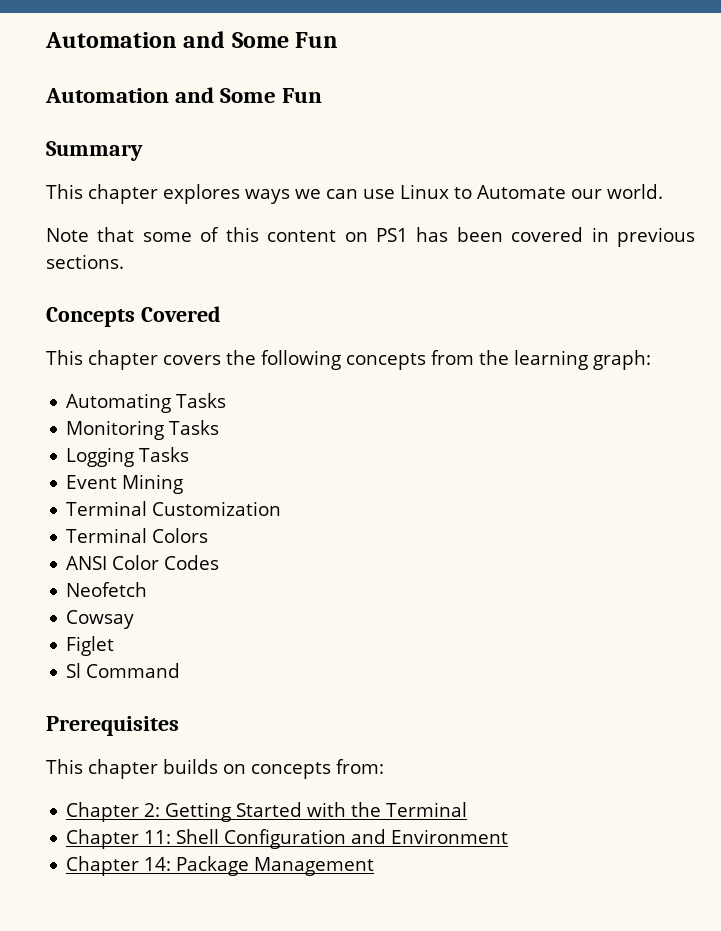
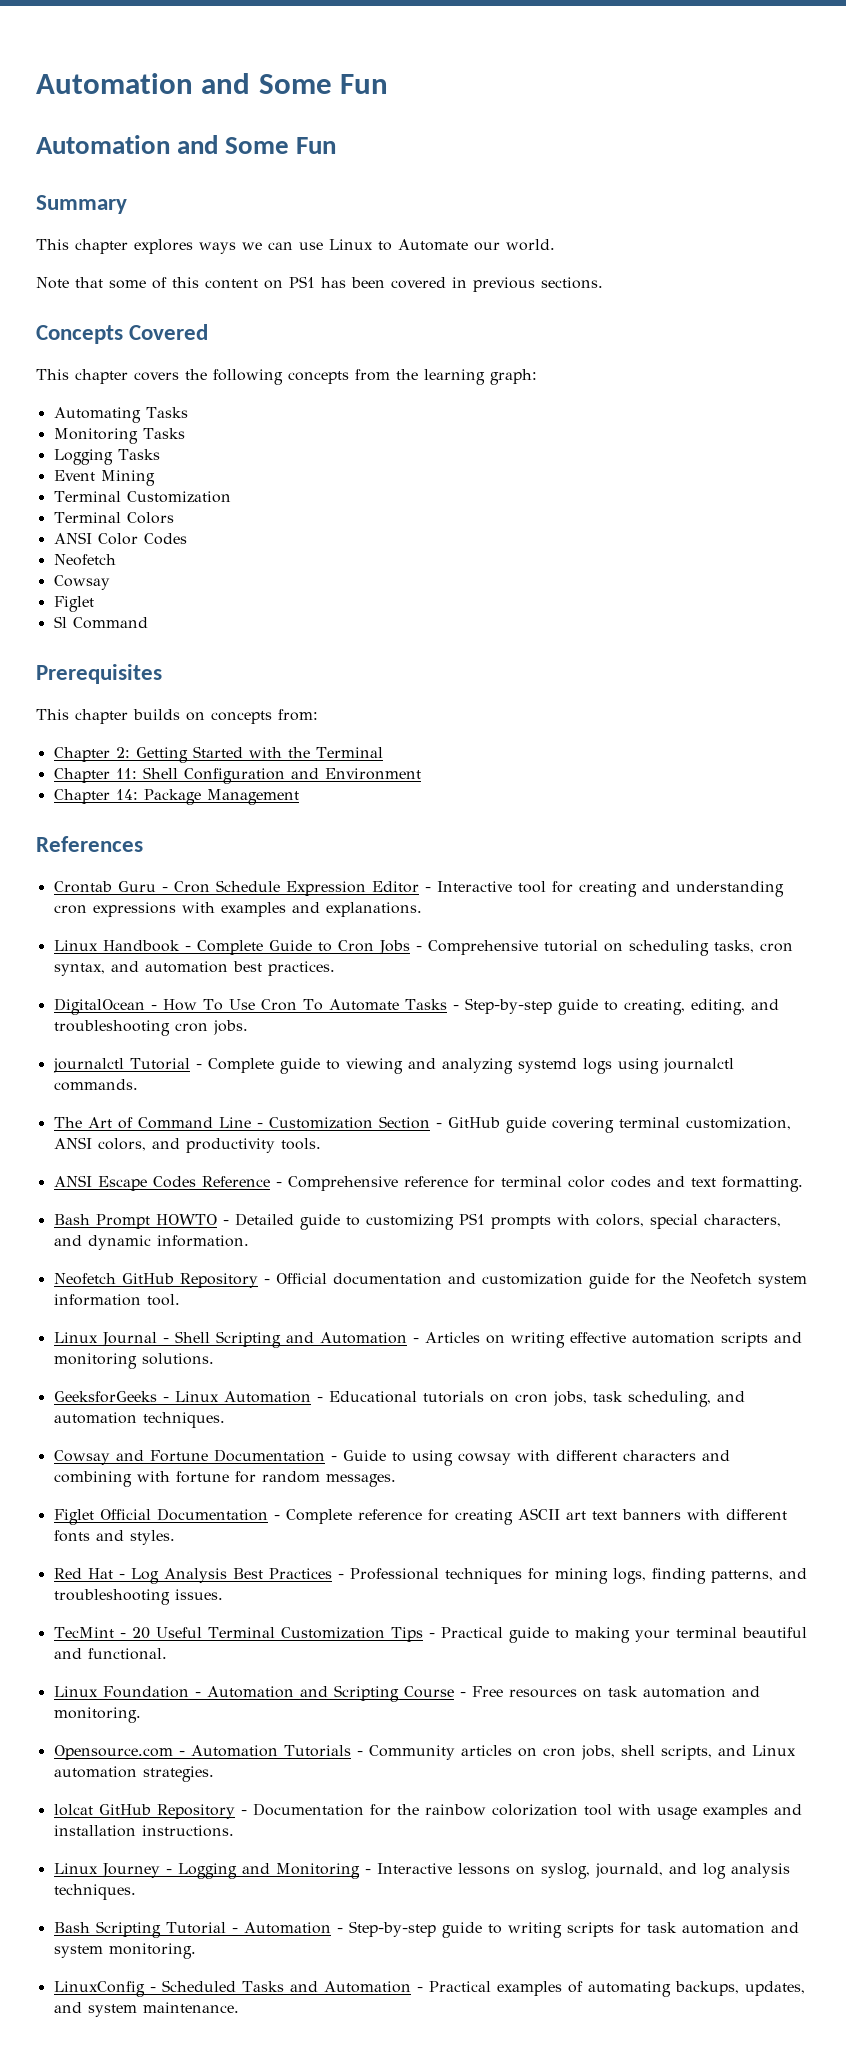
+ References
+ Crontab Guru - Cron Schedule Expression Editor - Interactive tool for creating and understanding cron expressions with examples and explanations.
+ Linux Handbook - Complete Guide to Cron Jobs - Comprehensive tutorial on scheduling tasks, cron syntax, and automation best practices.
+ DigitalOcean - How To Use Cron To Automate Tasks - Step-by-step guide to creating, editing, and troubleshooting cron jobs.
+ journalctl Tutorial - Complete guide to viewing and analyzing systemd logs using journalctl commands.
+ The Art of Command Line - Customization Section - GitHub guide covering terminal customization, ANSI colors, and productivity tools.
+ ANSI Escape Codes Reference - Comprehensive reference for terminal color codes and text formatting.
+ Bash Prompt HOWTO - Detailed guide to customizing PS1 prompts with colors, special characters, and dynamic information.
+ Neofetch GitHub Repository - Official documentation and customization guide for the Neofetch system information tool.
+ Linux Journal - Shell Scripting and Automation - Articles on writing effective automation scripts and monitoring solutions.
+ GeeksforGeeks - Linux Automation - Educational tutorials on cron jobs, task scheduling, and automation techniques.
+ Cowsay and Fortune Documentation - Guide to using cowsay with different characters and combining with fortune for random messages.
+ Figlet Official Documentation - Complete reference for creating ASCII art text banners with different fonts and styles.
+ Red Hat - Log Analysis Best Practices - Professional techniques for mining logs, finding patterns, and troubleshooting issues.
+ TecMint - 20 Useful Terminal Customization Tips - Practical guide to making your terminal beautiful and functional.
+ Linux Foundation - Automation and Scripting Course - Free resources on task automation and monitoring.
+ Opensource.com - Automation Tutorials - Community articles on cron jobs, shell scripts, and Linux automation strategies.
+ lolcat GitHub Repository - Documentation for the rainbow colorization tool with usage examples and installation instructions.
+ Linux Journey - Logging and Monitoring - Interactive lessons on syslog, journald, and log analysis techniques.
+ Bash Scripting Tutorial - Automation - Step-by-step guide to writing scripts for task automation and system monitoring.
+ LinuxConfig - Scheduled Tasks and Automation - Practical examples of automating backups, updates, and system maintenance.

